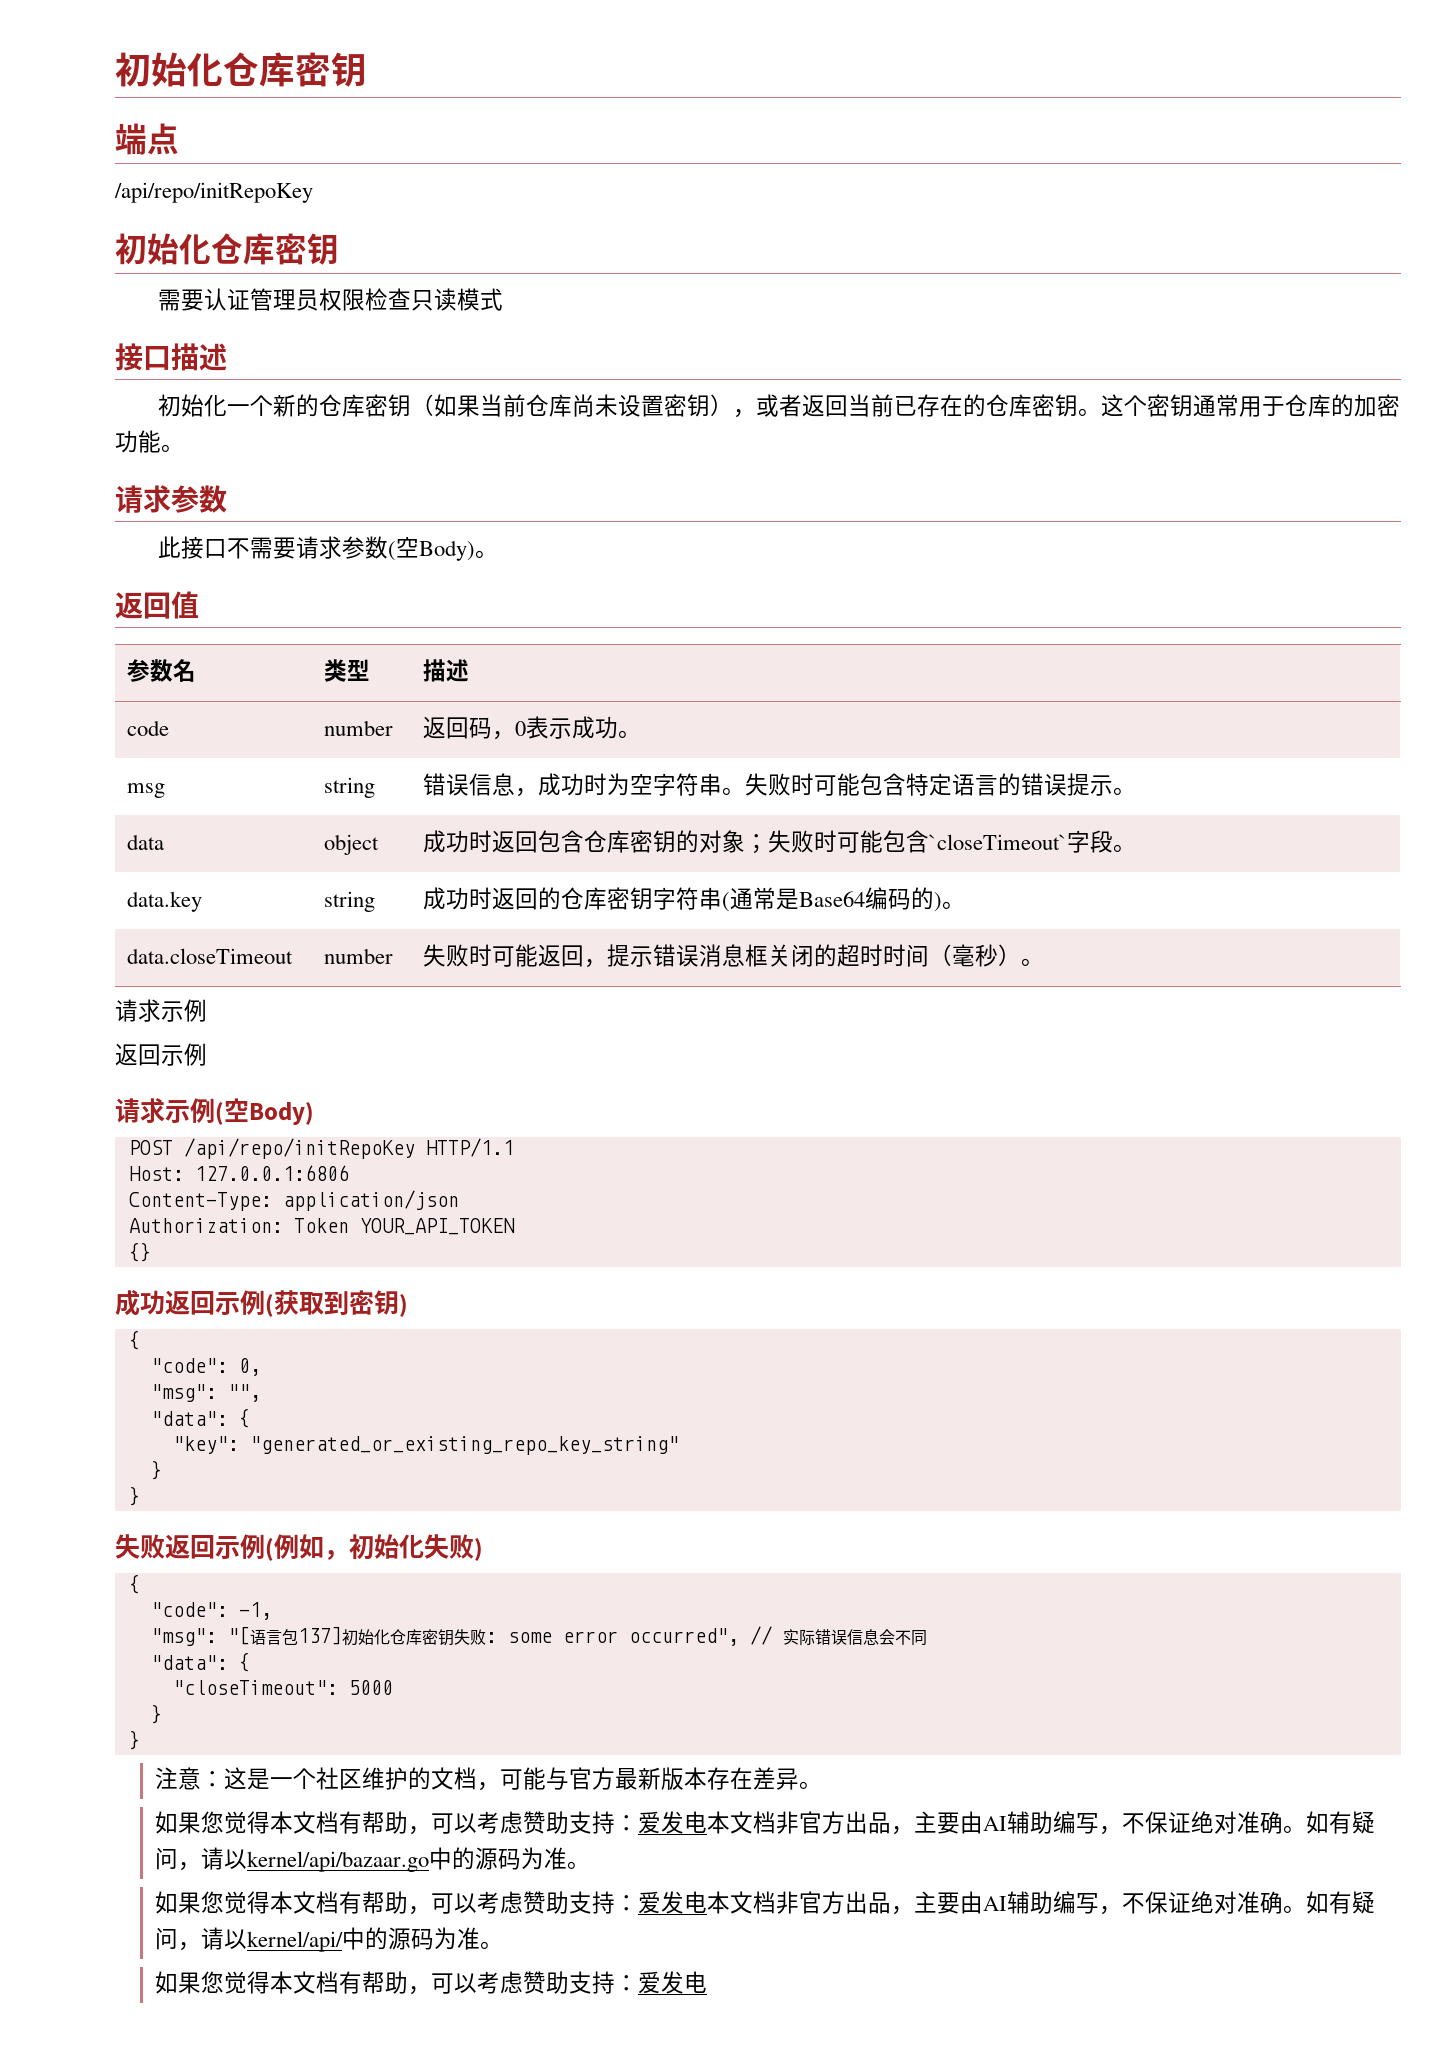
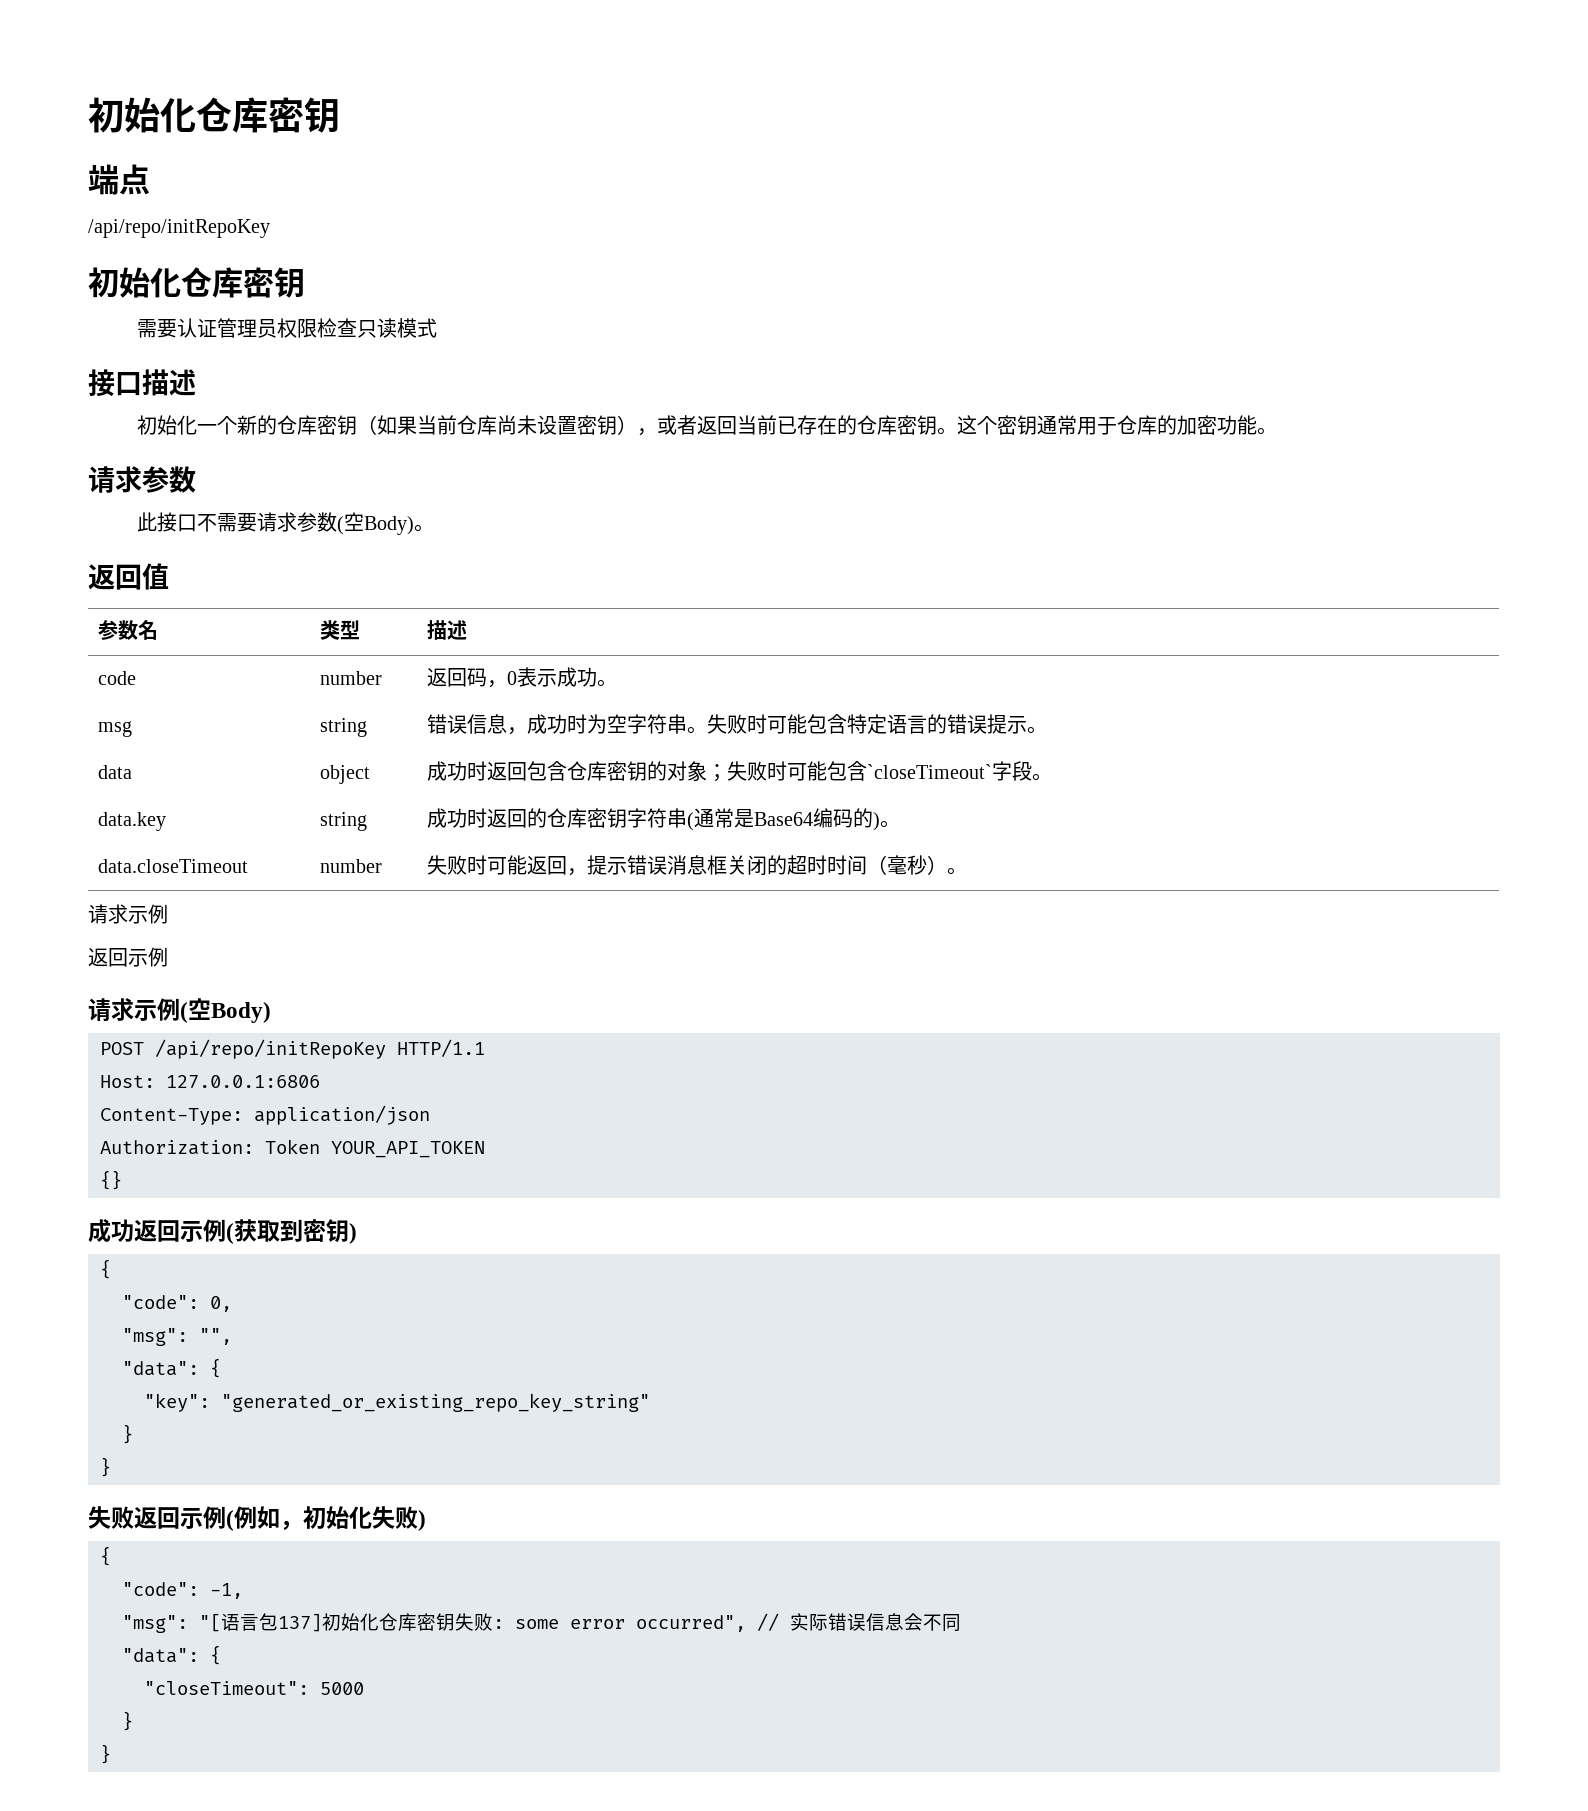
- 注意：这是一个社区维护的文档，可能与官方最新版本存在差异。
- 如果您觉得本文档有帮助，可以考虑赞助支持：爱发电本文档非官方出品，主要由AI辅助编写，不保证绝对准确。如有疑问，请以kernel/api/bazaar.go中的源码为准。
- 如果您觉得本文档有帮助，可以考虑赞助支持：爱发电本文档非官方出品，主要由AI辅助编写，不保证绝对准确。如有疑问，请以kernel/api/中的源码为准。
- 如果您觉得本文档有帮助，可以考虑赞助支持：爱发电

